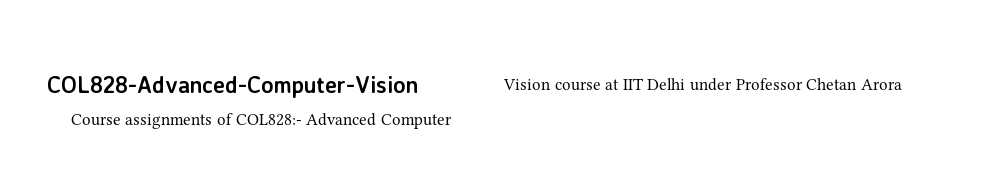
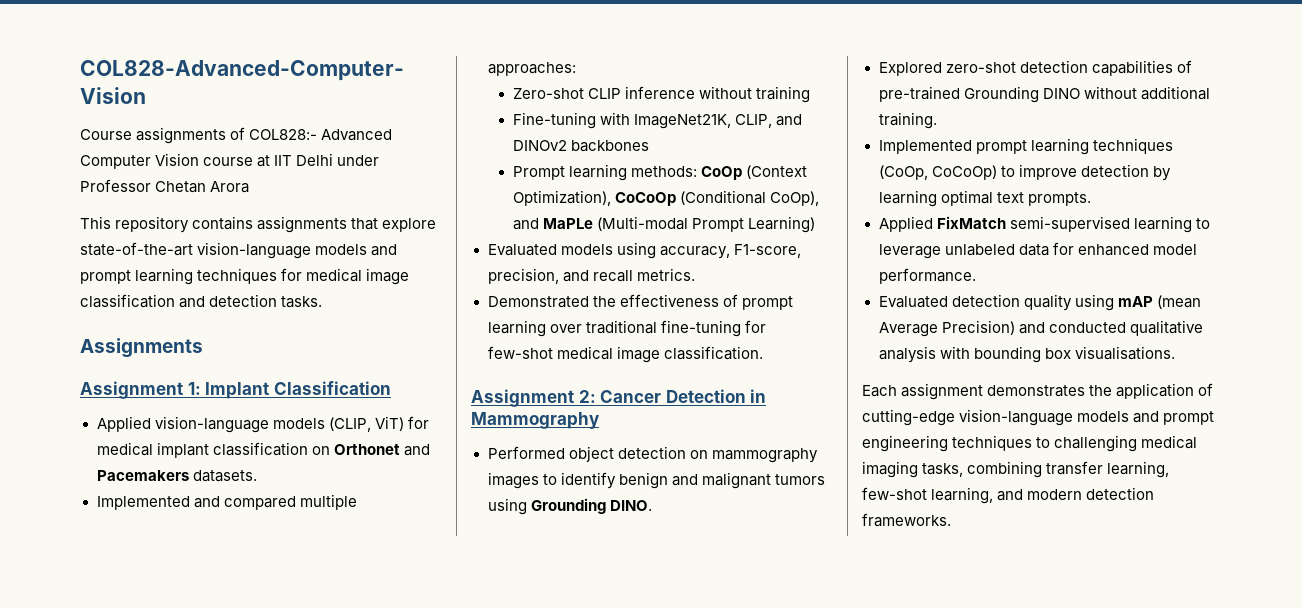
+ This repository contains assignments that explore state-of-the-art vision-language models and prompt learning techniques for medical image classification and detection tasks.
+ Assignments
+ Assignment 1: Implant Classification
+ Applied vision-language models (CLIP, ViT) for medical implant classification on Orthonet and Pacemakers datasets.
+ Implemented and compared multiple approaches:
+ Zero-shot CLIP inference without training
+ Fine-tuning with ImageNet21K, CLIP, and DINOv2 backbones
+ Prompt learning methods: CoOp (Context Optimization), CoCoOp (Conditional CoOp), and MaPLe (Multi-modal Prompt Learning)
+ Evaluated models using accuracy, F1-score, precision, and recall metrics.
+ Demonstrated the effectiveness of prompt learning over traditional fine-tuning for few-shot medical image classification.
+ Assignment 2: Cancer Detection in Mammography
+ Performed object detection on mammography images to identify benign and malignant tumors using Grounding DINO.
+ Explored zero-shot detection capabilities of pre-trained Grounding DINO without additional training.
+ Implemented prompt learning techniques (CoOp, CoCoOp) to improve detection by learning optimal text prompts.
+ Applied FixMatch semi-supervised learning to leverage unlabeled data for enhanced model performance.
+ Evaluated detection quality using mAP (mean Average Precision) and conducted qualitative analysis with bounding box visualisations.
+ Each assignment demonstrates the application of cutting-edge vision-language models and prompt engineering techniques to challenging medical imaging tasks, combining transfer learning, few-shot learning, and modern detection frameworks.

